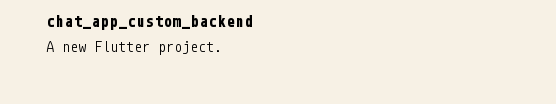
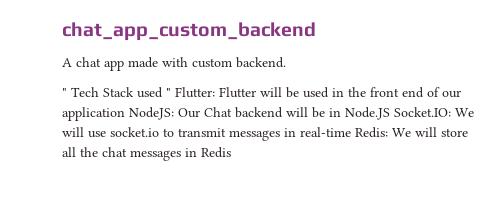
- A new Flutter project.
+ A chat app made with custom backend.
+ " Tech Stack used " Flutter: Flutter will be used in the front end of our application NodeJS: Our Chat backend will be in Node.JS Socket.IO: We will use socket.io to transmit messages in real-time Redis: We will store all the chat messages in Redis

